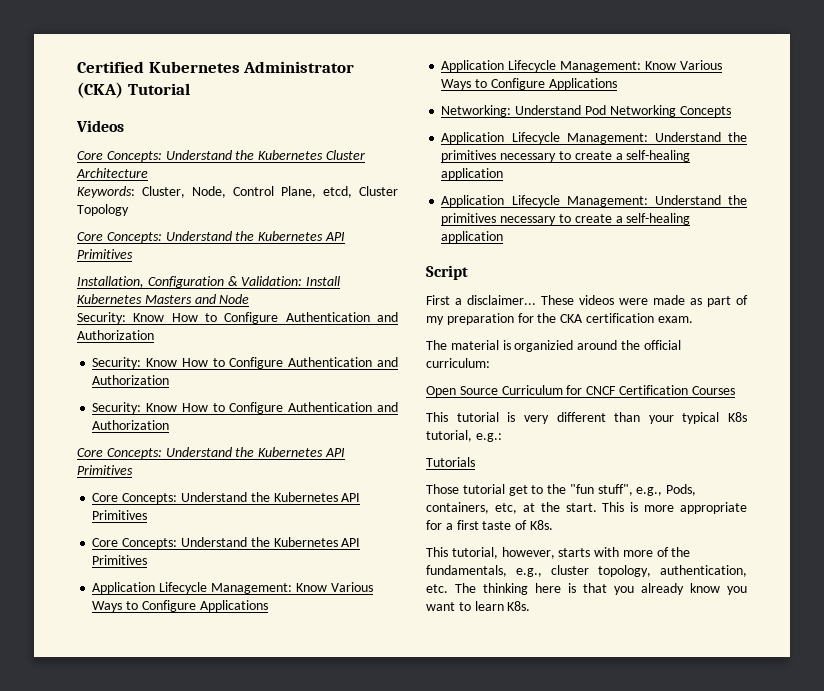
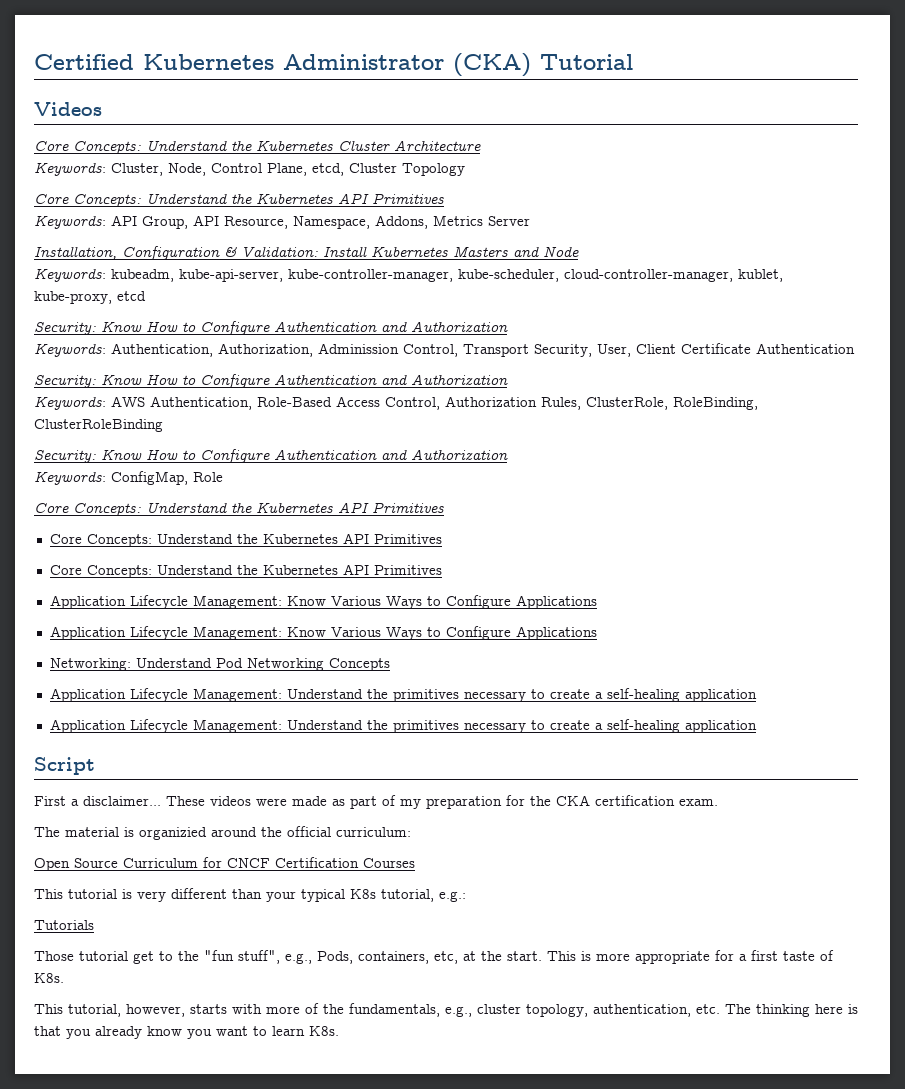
+ Keywords: API Group, API Resource, Namespace, Addons, Metrics Server
  Installation, Configuration & Validation: Install Kubernetes Masters and Node
+ Keywords: kubeadm, kube-api-server, kube-controller-manager, kube-scheduler, cloud-controller-manager, kublet, kube-proxy, etcd
  Security: Know How to Configure Authentication and Authorization
+ Keywords: Authentication, Authorization, Adminission Control, Transport Security, User, Client Certificate Authentication
  Security: Know How to Configure Authentication and Authorization
+ Keywords: AWS Authentication, Role-Based Access Control, Authorization Rules, ClusterRole, RoleBinding, ClusterRoleBinding
  Security: Know How to Configure Authentication and Authorization
+ Keywords: ConfigMap, Role

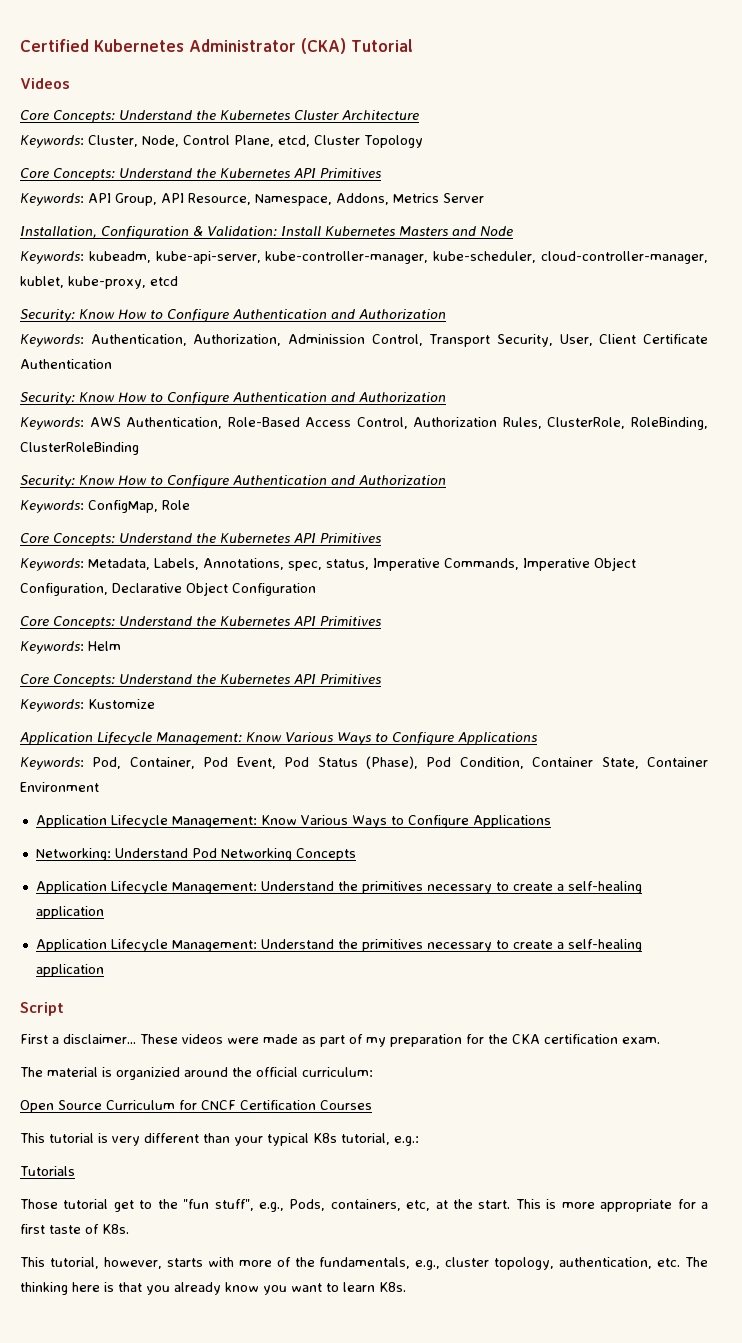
  Keywords: ConfigMap, Role
  Core Concepts: Understand the Kubernetes API Primitives
+ Keywords: Metadata, Labels, Annotations, spec, status, Imperative Commands, Imperative Object Configuration, Declarative Object Configuration
  Core Concepts: Understand the Kubernetes API Primitives
+ Keywords: Helm
  Core Concepts: Understand the Kubernetes API Primitives
+ Keywords: Kustomize
  Application Lifecycle Management: Know Various Ways to Configure Applications
+ Keywords: Pod, Container, Pod Event, Pod Status (Phase), Pod Condition, Container State, Container Environment

